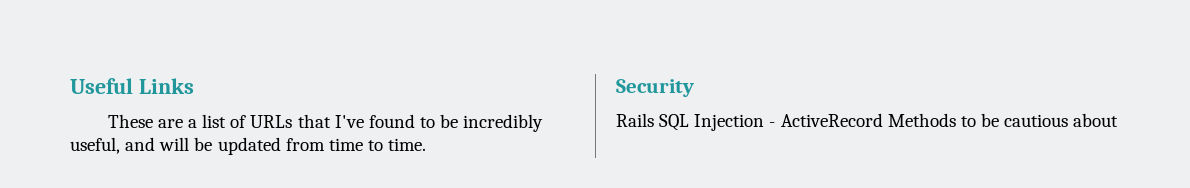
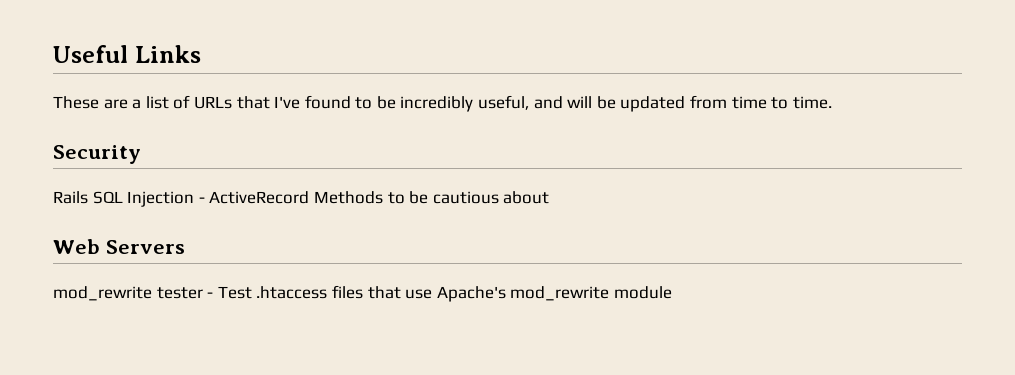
+ Web Servers
+ mod_rewrite tester - Test .htaccess files that use Apache's mod_rewrite module

